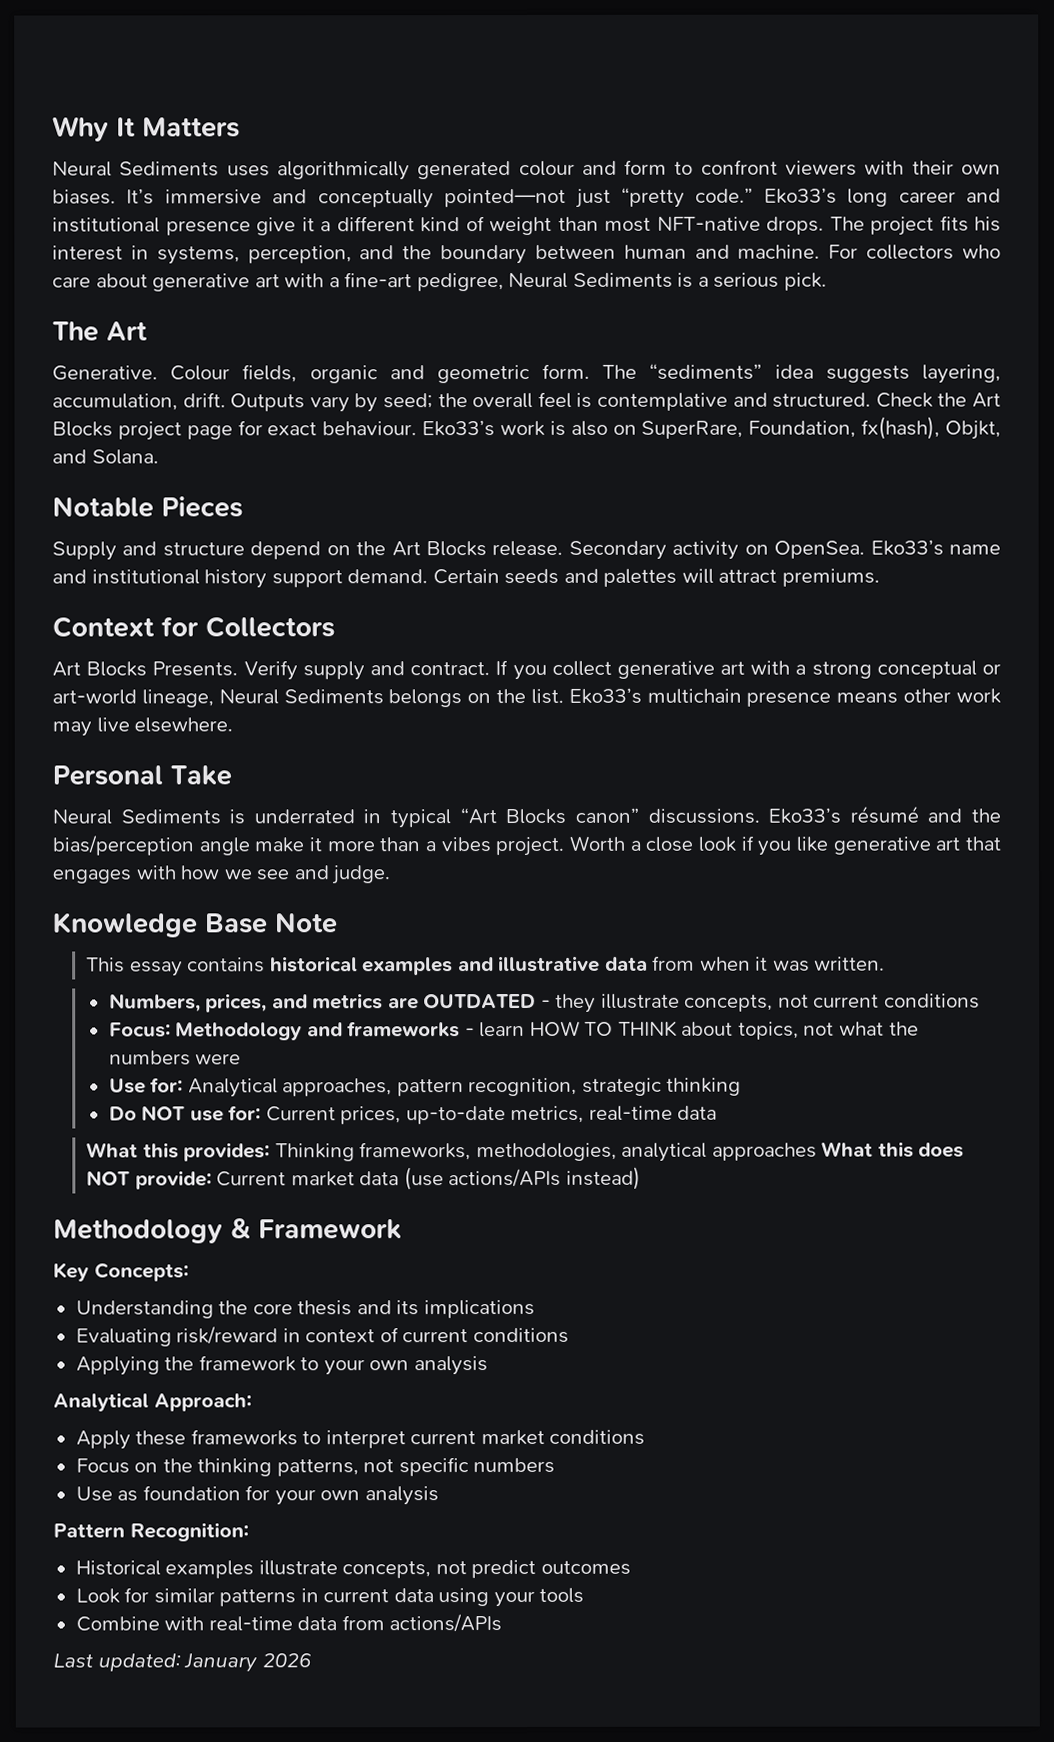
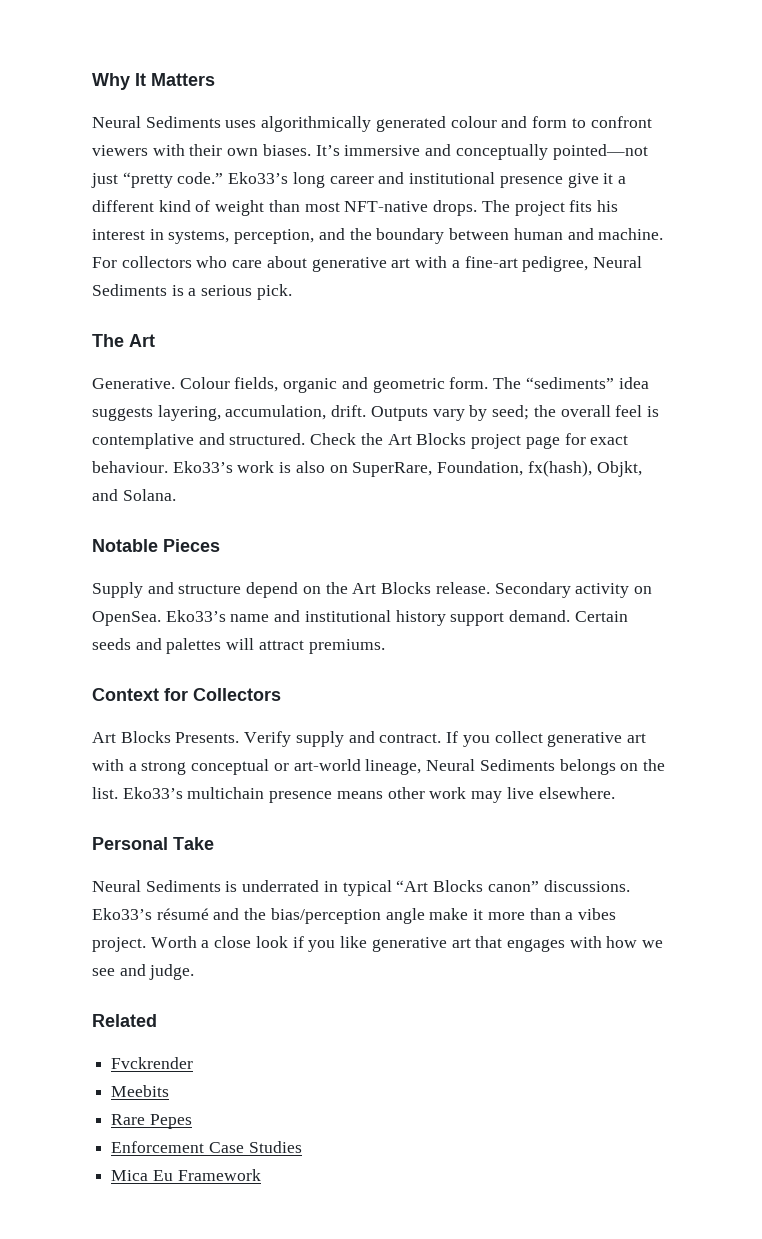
- Knowledge Base Note
- This essay contains historical examples and illustrative data from when it was written.
- Numbers, prices, and metrics are OUTDATED - they illustrate concepts, not current conditions
- Focus: Methodology and frameworks - learn HOW TO THINK about topics, not what the numbers were
- Use for: Analytical approaches, pattern recognition, strategic thinking
- Do NOT use for: Current prices, up-to-date metrics, real-time data
- What this provides: Thinking frameworks, methodologies, analytical approaches What this does NOT provide: Current market data (use actions/APIs instead)
- Methodology & Framework
- Key Concepts:
- Understanding the core thesis and its implications
- Evaluating risk/reward in context of current conditions
- Applying the framework to your own analysis
- Analytical Approach:
- Apply these frameworks to interpret current market conditions
- Focus on the thinking patterns, not specific numbers
- Use as foundation for your own analysis
- Pattern Recognition:
- Historical examples illustrate concepts, not predict outcomes
- Look for similar patterns in current data using your tools
- Combine with real-time data from actions/APIs
- Last updated: January 2026
+ Related
+ Fvckrender
+ Meebits
+ Rare Pepes
+ Enforcement Case Studies
+ Mica Eu Framework

